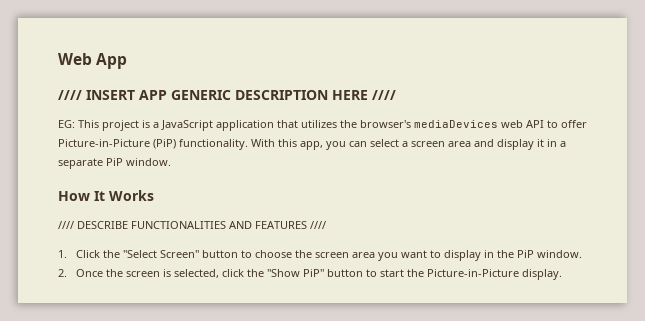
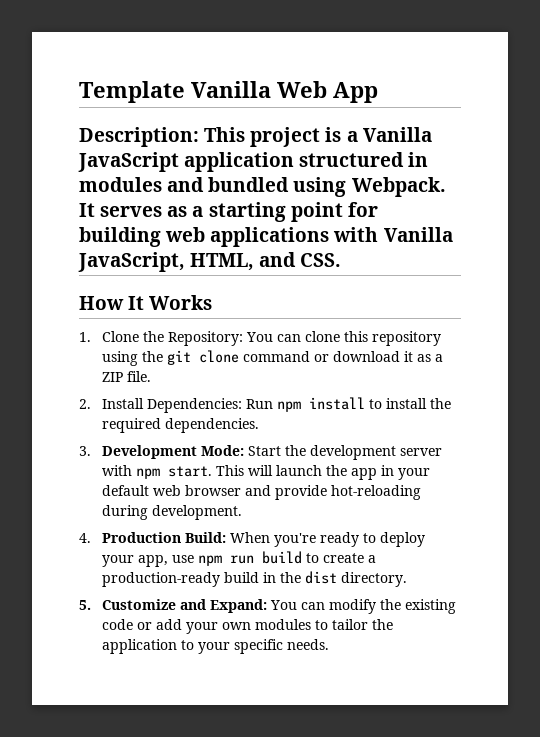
- Web App
+ Template Vanilla Web App
- //// INSERT APP GENERIC DESCRIPTION HERE ////
- EG: This project is a JavaScript application that utilizes the browser's mediaDevices web API to offer Picture-in-Picture (PiP) functionality. With this app, you can select a screen area and display it in a separate PiP window.
+ Description: This project is a Vanilla JavaScript application structured in modules and bundled using Webpack. It serves as a starting point for building web applications with Vanilla JavaScript, HTML, and CSS.
  How It Works
- //// DESCRIBE FUNCTIONALITIES AND FEATURES ////
- 1. Click the "Select Screen" button to choose the screen area you want to display in the PiP window.
- 2. Once the screen is selected, click the "Show PiP" button to start the Picture-in-Picture display.
+ 1. Clone the Repository: You can clone this repository using the git clone command or download it as a ZIP file.
+ 2. Install Dependencies: Run npm install to install the required dependencies.
+ 3. Development Mode: Start the development server with npm start. This will launch the app in your default web browser and provide hot-reloading during development.
+ 4. Production Build: When you're ready to deploy your app, use npm run build to create a production-ready build in the dist directory.
+ 5. Customize and Expand: You can modify the existing code or add your own modules to tailor the application to your specific needs.

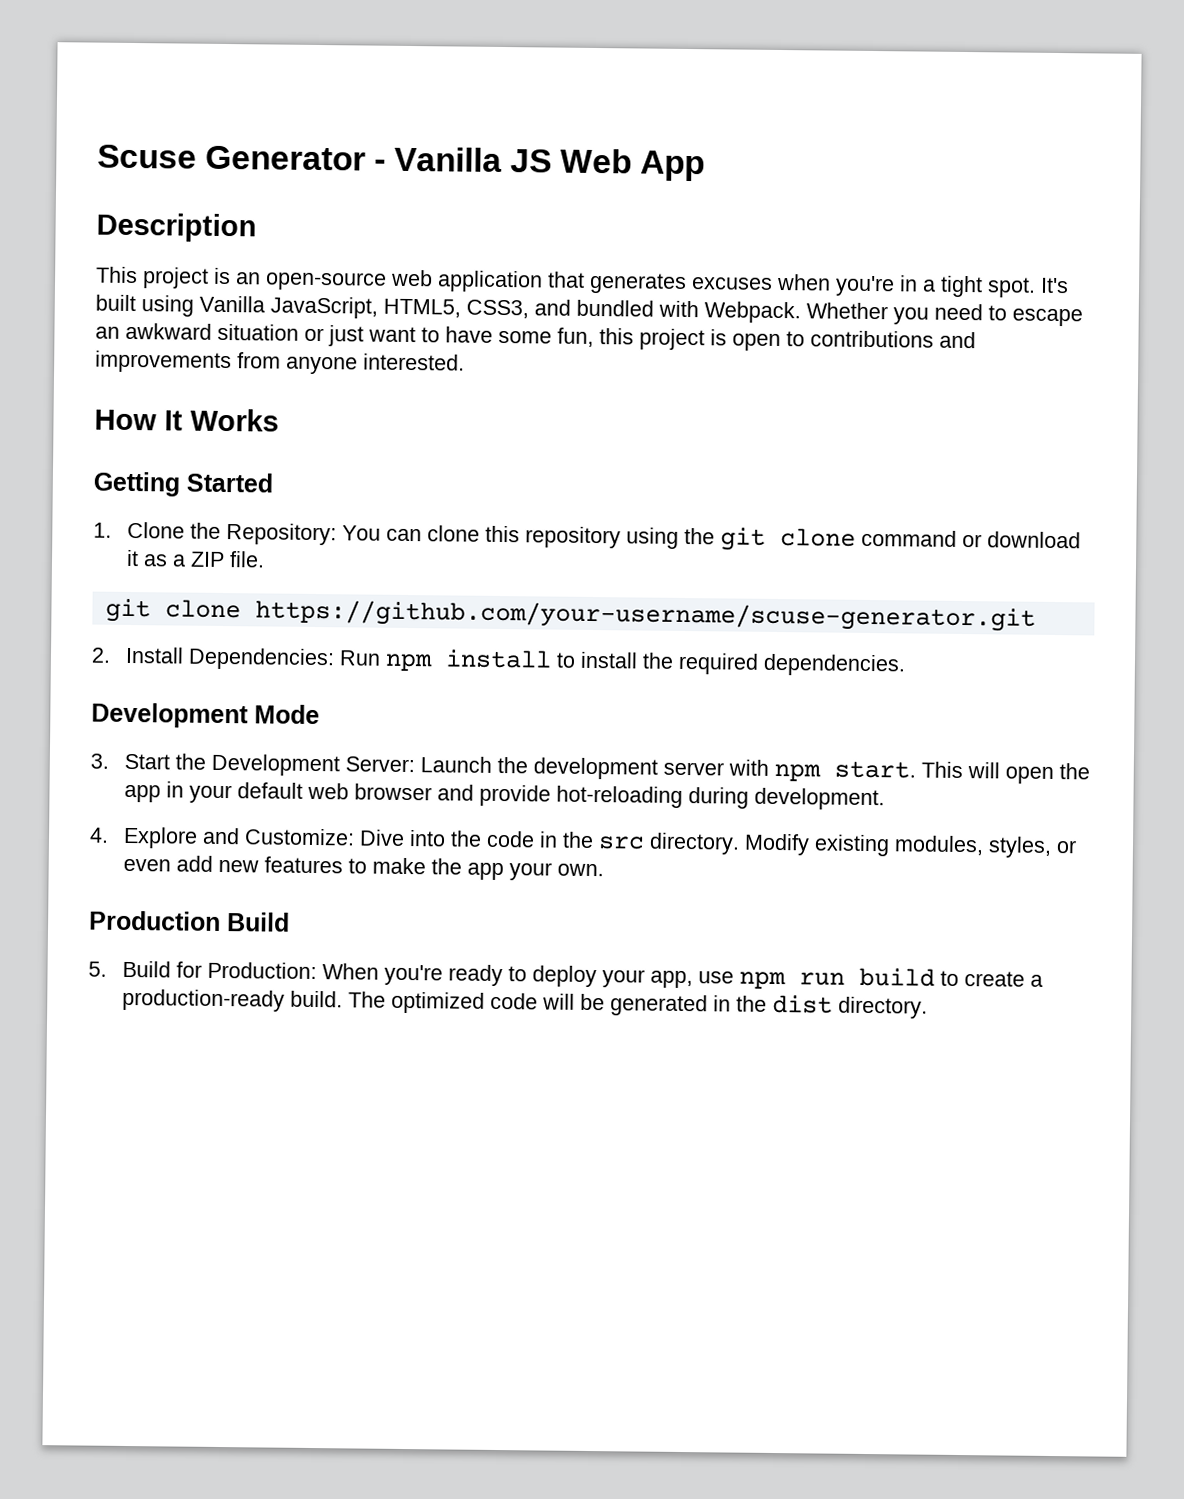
- Template Vanilla Web App
+ Scuse Generator - Vanilla JS Web App
- Description: This project is a Vanilla JavaScript application structured in modules and bundled using Webpack. It serves as a starting point for building web applications with Vanilla JavaScript, HTML, and CSS.
+ Description
+ This project is an open-source web application that generates excuses when you're in a tight spot. It's built using Vanilla JavaScript, HTML5, CSS3, and bundled with Webpack. Whether you need to escape an awkward situation or just want to have some fun, this project is open to contributions and improvements from anyone interested.
+ Getting Started
+ git clone https://github.com/your-username/scuse-generator.git
+ Development Mode
- 3. Development Mode: Start the development server with npm start.
+ 3. Start the Development Server: Launch the development server with npm start.
- This will launch the app in your default web browser and provide hot-reloading during development.
+ This will open the app in your default web browser and provide hot-reloading during development.
- 4. Production Build: When you're ready to deploy your app, use npm run build to create a production-ready build in the dist directory.
- 5. Customize and Expand: You can modify the existing code or add your own modules to tailor the application to your specific needs.
+ 4. Explore and Customize: Dive into the code in the src directory. Modify existing modules, styles, or even add new features to make the app your own.
+ Production Build
+ 5. Build for Production: When you're ready to deploy your app, use npm run build to create a production-ready build. The optimized code will be generated in the dist directory.

